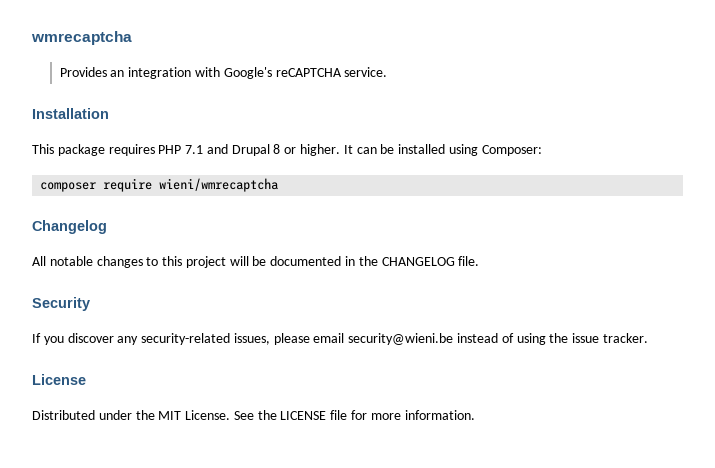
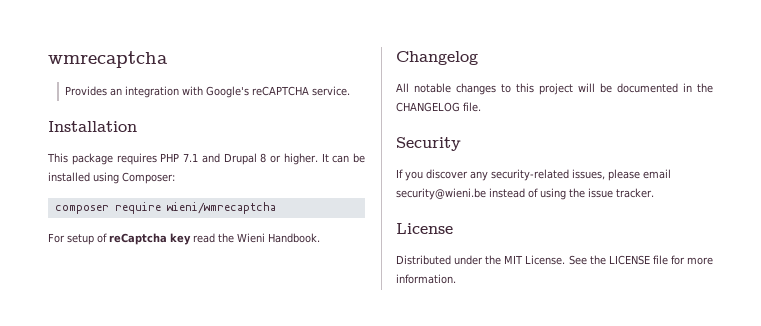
+ For setup of reCaptcha key read the Wieni Handbook.

